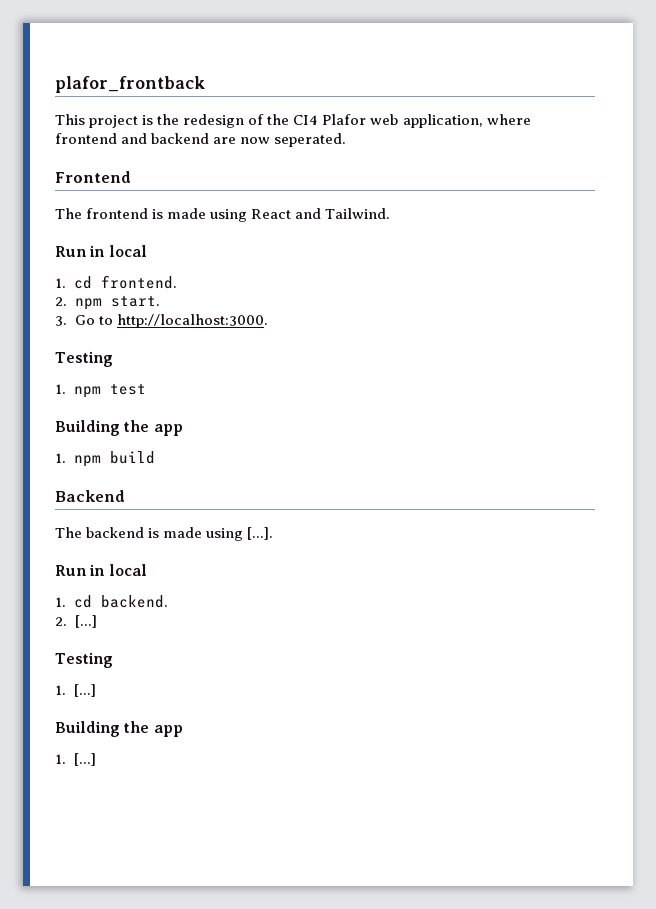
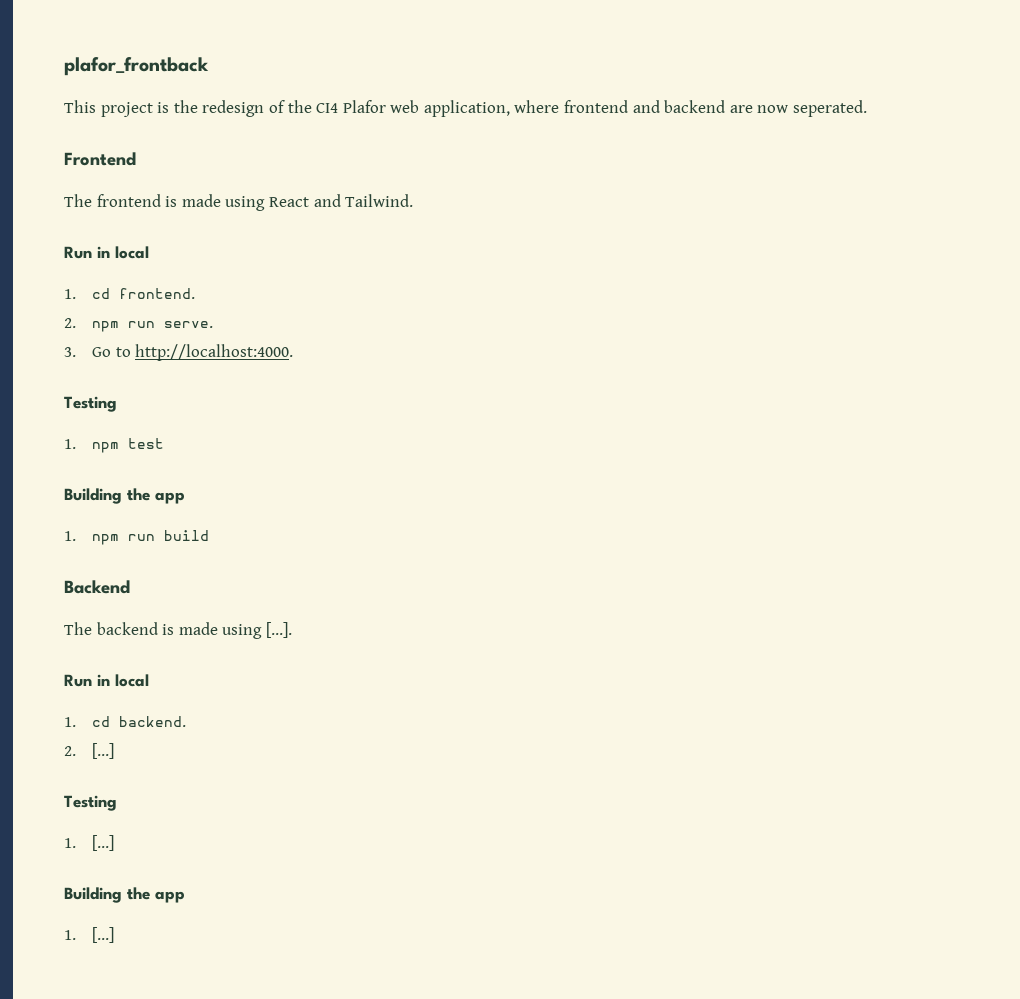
- 2. npm start.
+ 2. npm run serve.
- 3. Go to http://localhost:3000.
+ 3. Go to http://localhost:4000.
- 1. npm build
+ 1. npm run build

